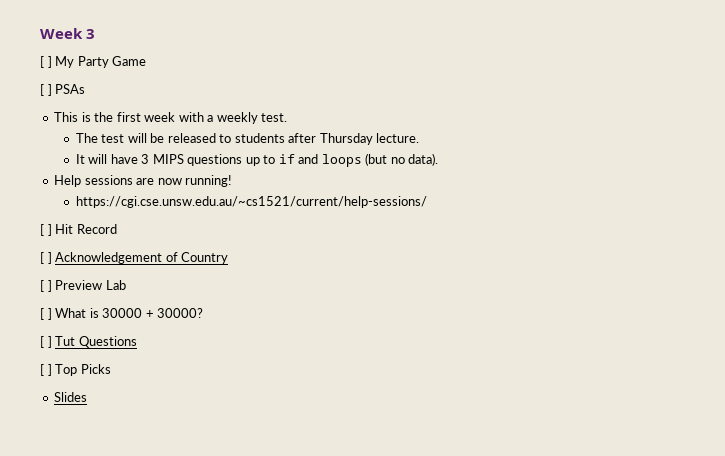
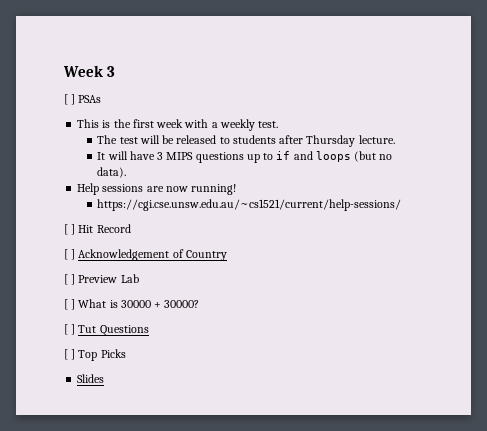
- [ ] My Party Game

